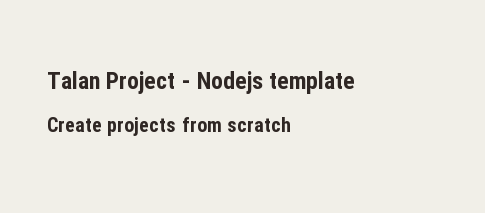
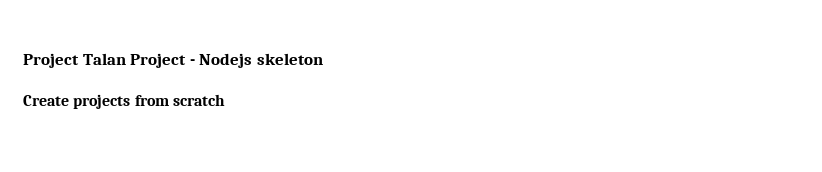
- Talan Project - Nodejs template
+ Project Talan Project - Nodejs skeleton

